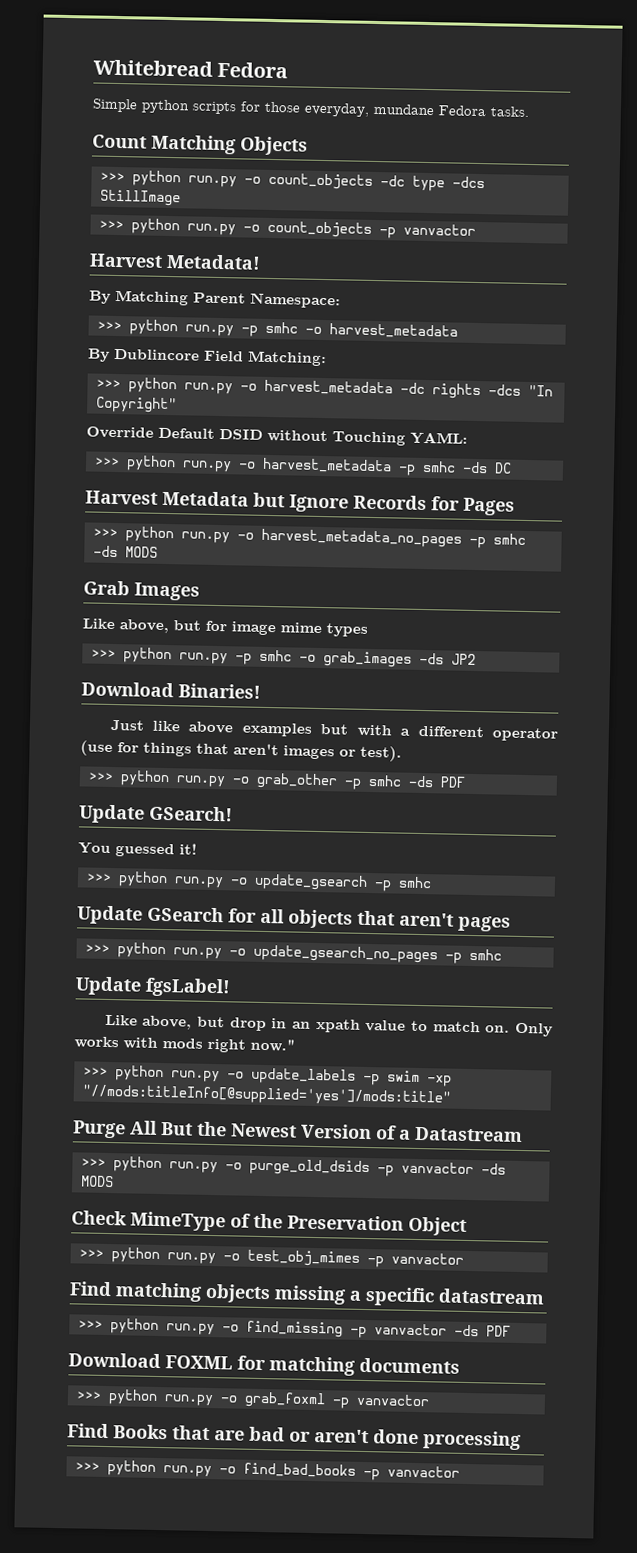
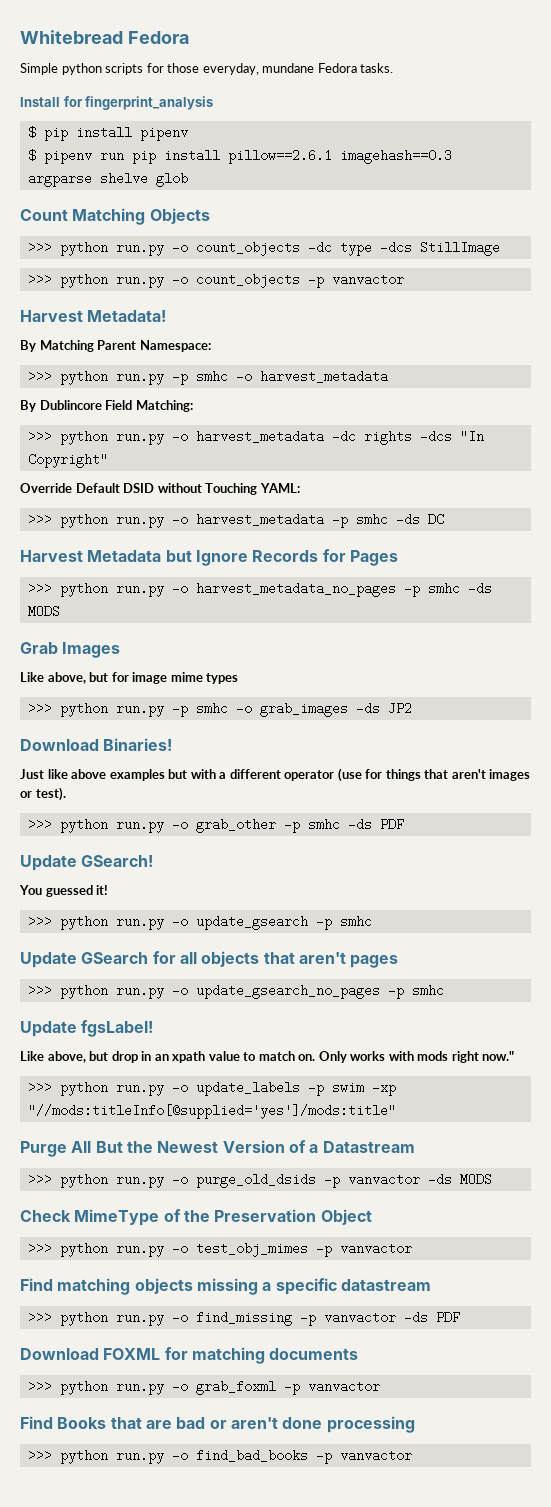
+ Install for fingerprint_analysis
+ $ pip install pipenv
+ $ pipenv run pip install pillow==2.6.1 imagehash==0.3 argparse shelve glob

